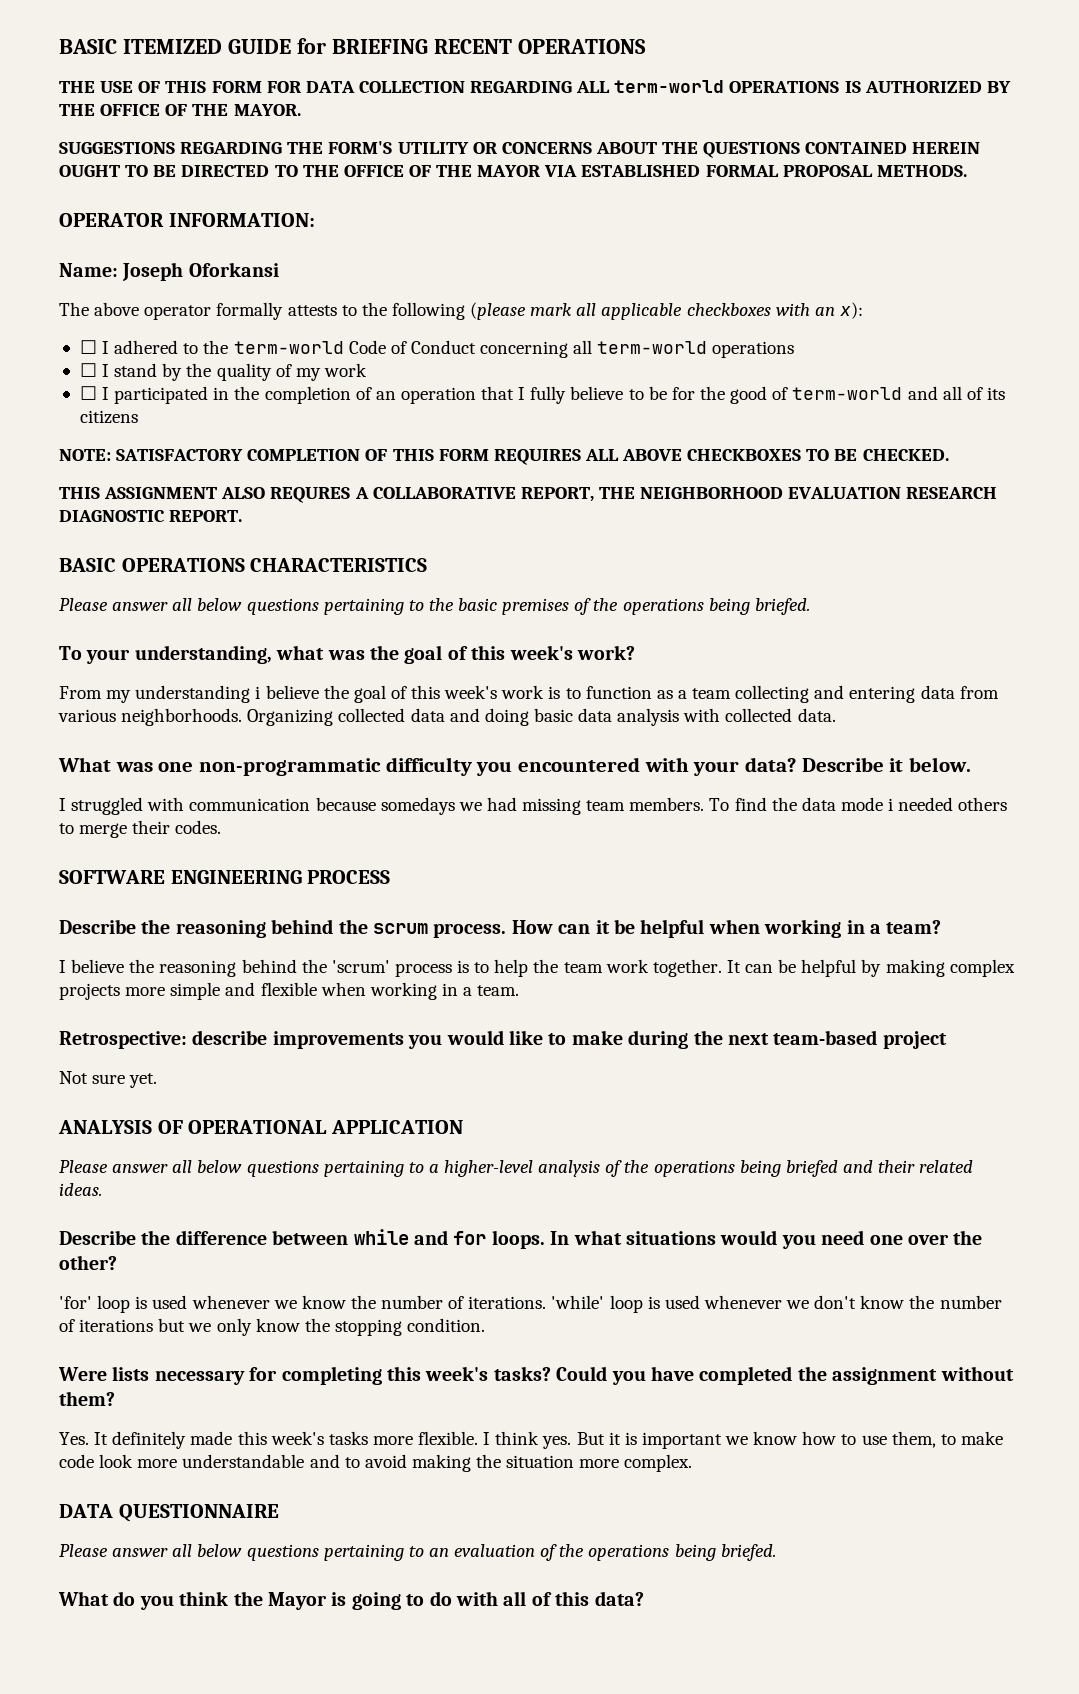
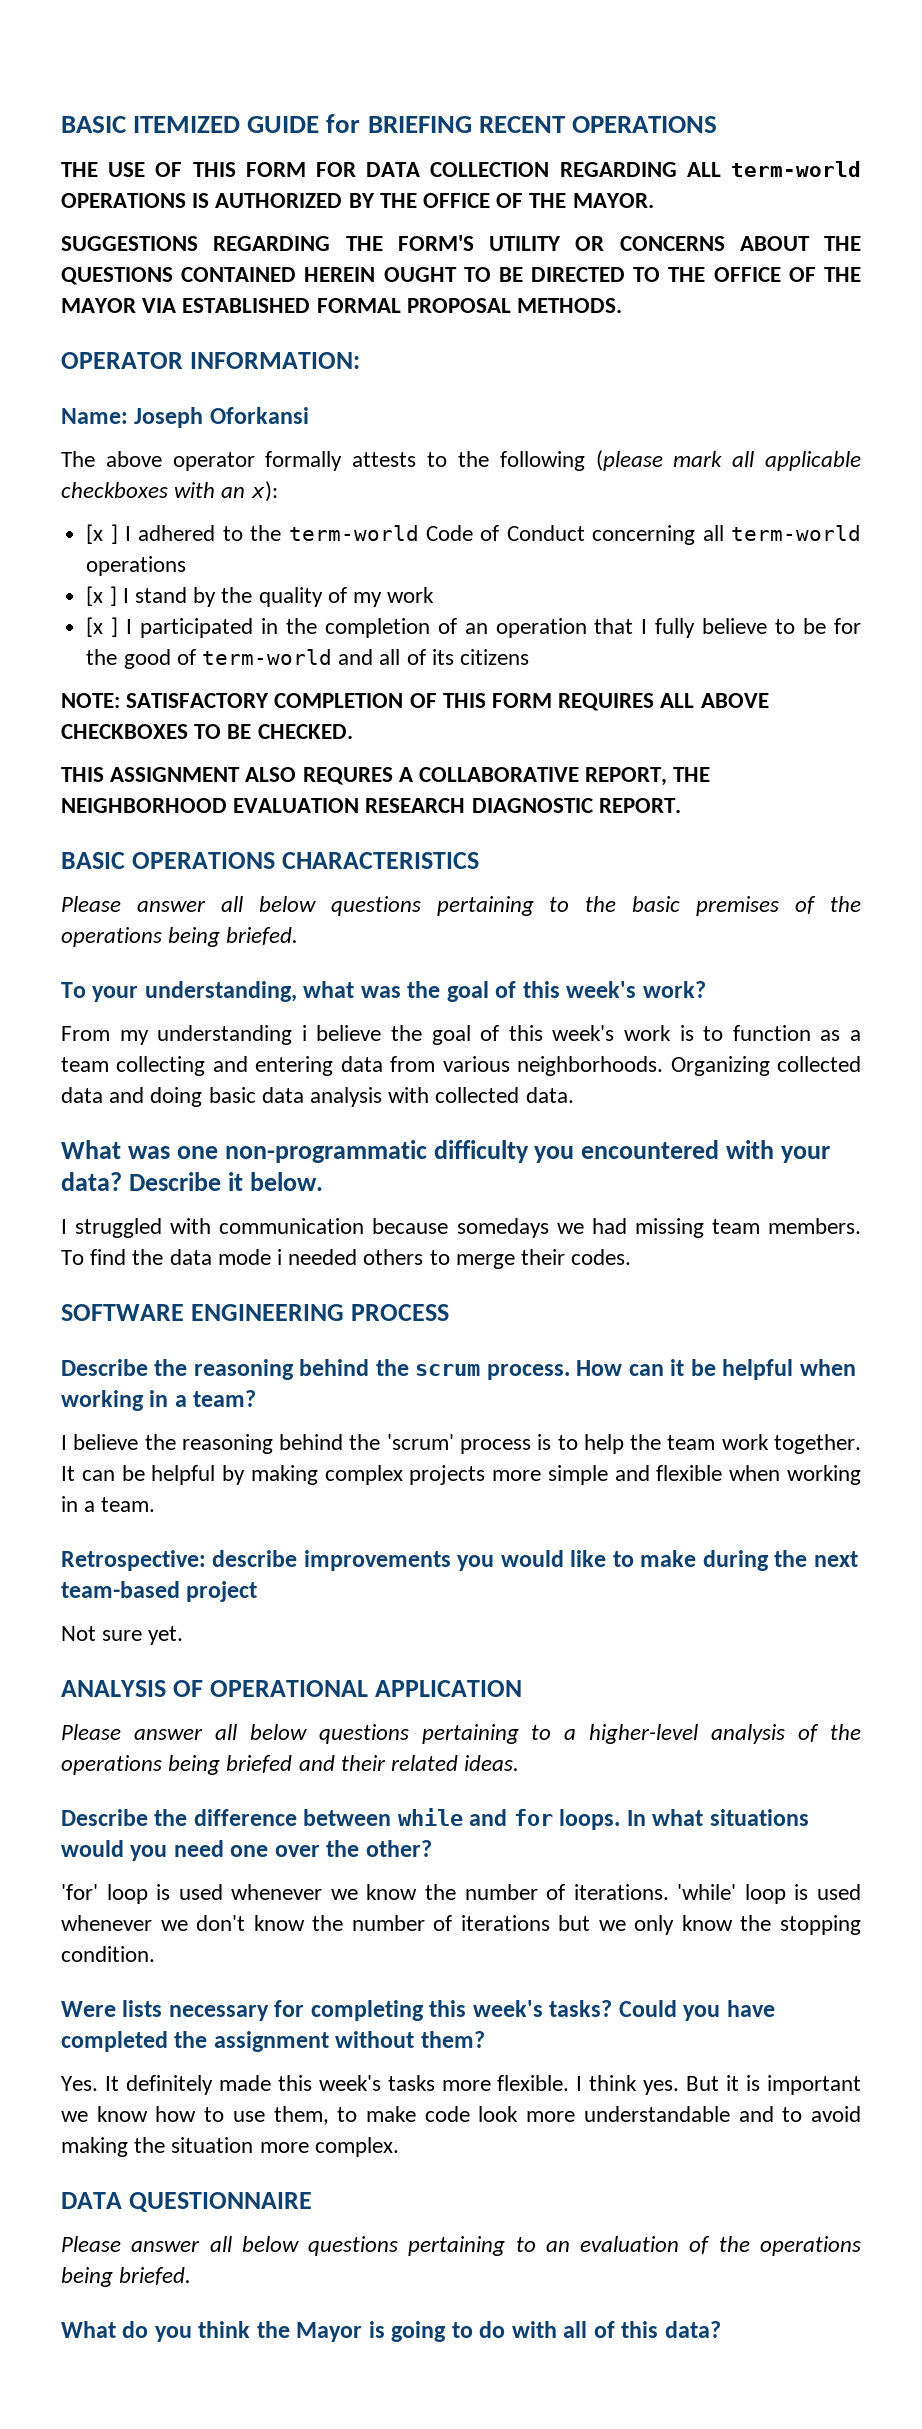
- ☐ I adhered to the term-world Code of Conduct concerning all term-world operations
+ [x ] I adhered to the term-world Code of Conduct concerning all term-world operations
- ☐ I stand by the quality of my work
+ [x ] I stand by the quality of my work
- ☐ I participated in the completion of an operation that I fully believe to be for the good of term-world and all of its citizens
+ [x ] I participated in the completion of an operation that I fully believe to be for the good of term-world and all of its citizens

